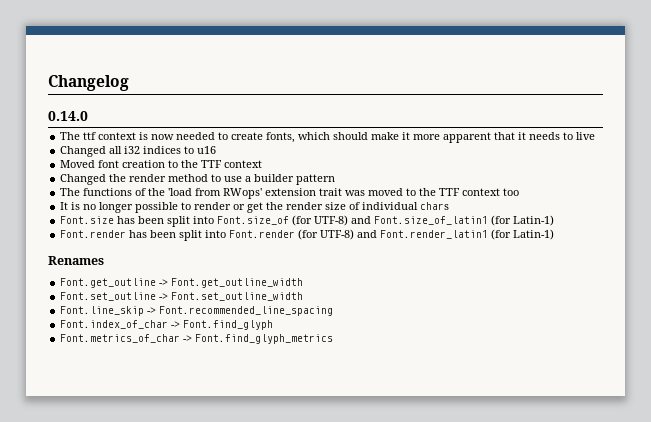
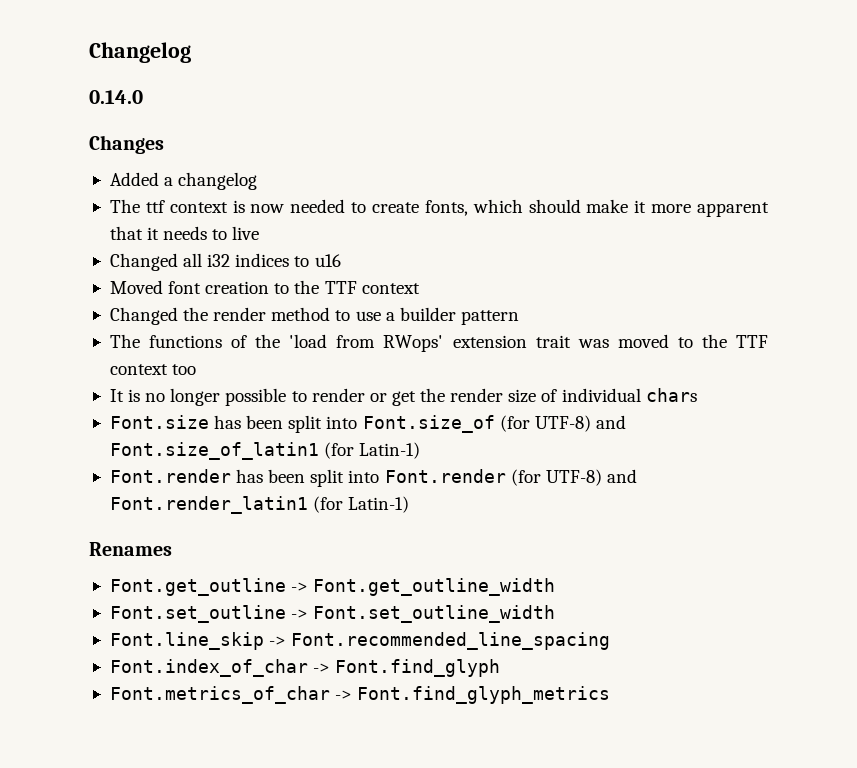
+ Changes
+ Added a changelog

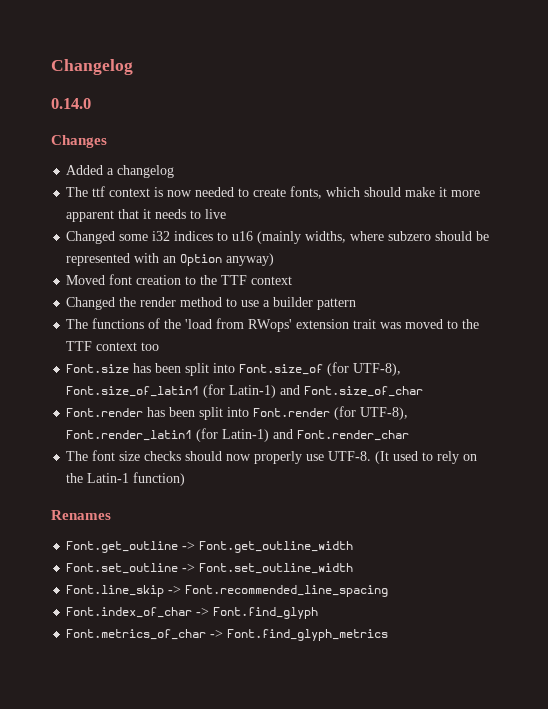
- Changed all i32 indices to u16
+ Changed some i32 indices to u16 (mainly widths, where subzero should be represented with an Option anyway)
- It is no longer possible to render or get the render size of individual chars
- Font.size has been split into Font.size_of (for UTF-8) and Font.size_of_latin1 (for Latin-1)
+ Font.size has been split into Font.size_of (for UTF-8), Font.size_of_latin1 (for Latin-1) and Font.size_of_char
- Font.render has been split into Font.render (for UTF-8) and Font.render_latin1 (for Latin-1)
+ Font.render has been split into Font.render (for UTF-8), Font.render_latin1 (for Latin-1) and Font.render_char
+ The font size checks should now properly use UTF-8. (It used to rely on the Latin-1 function)

